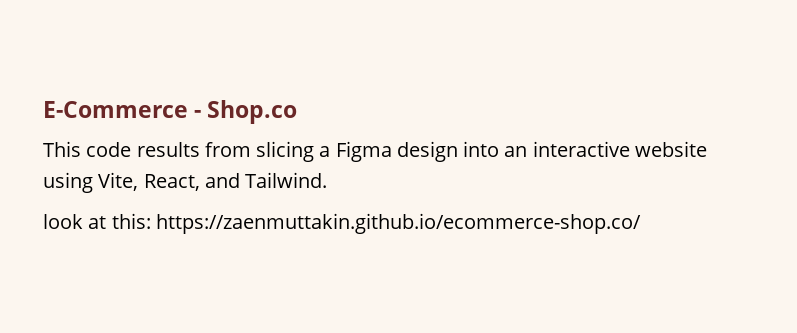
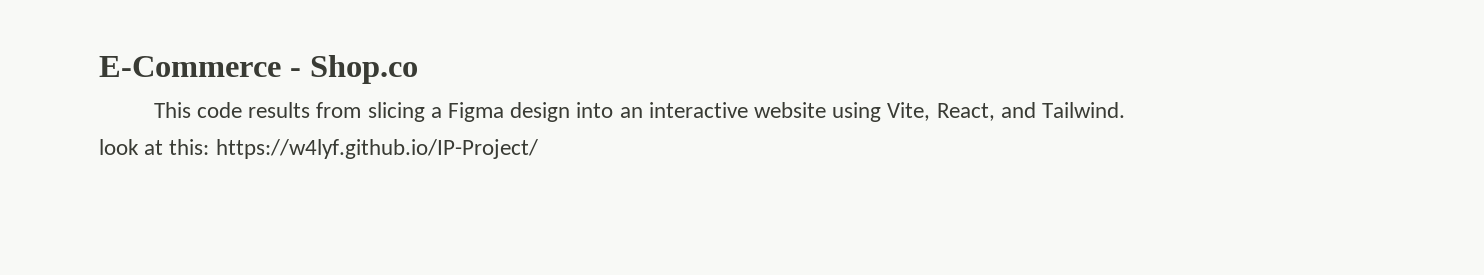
- look at this: https://zaenmuttakin.github.io/ecommerce-shop.co/
+ look at this: https://w4lyf.github.io/IP-Project/

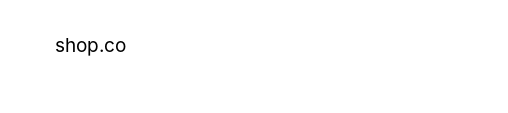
- E-Commerce - Shop.co
- This code results from slicing a Figma design into an interactive website using Vite, React, and Tailwind.
- look at this: https://w4lyf.github.io/IP-Project/
+ shop.co

